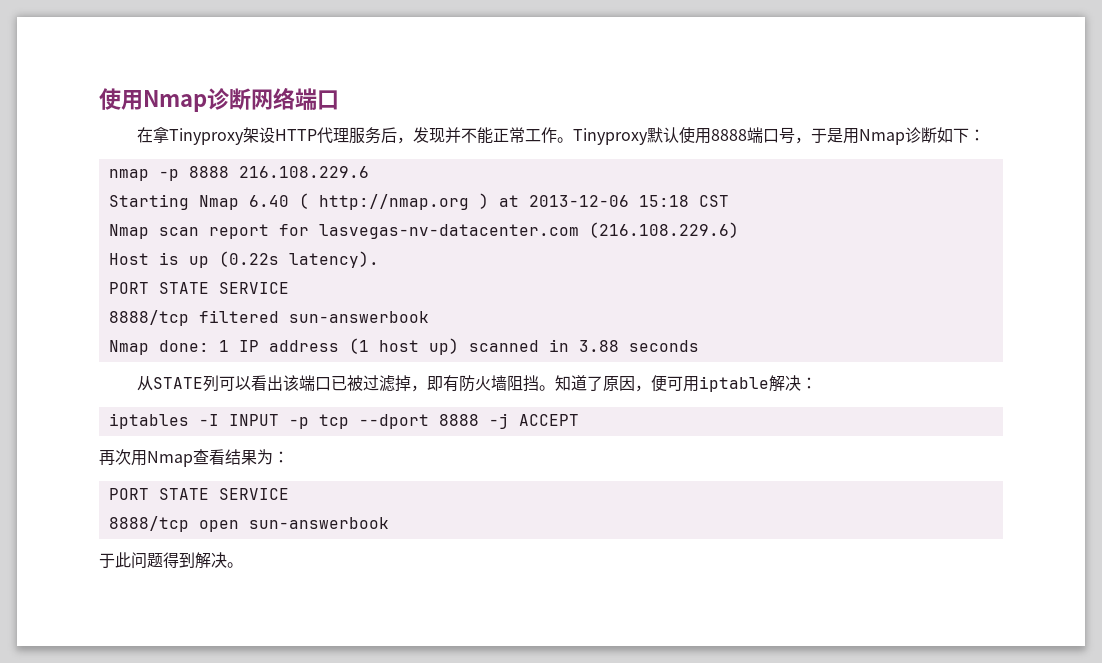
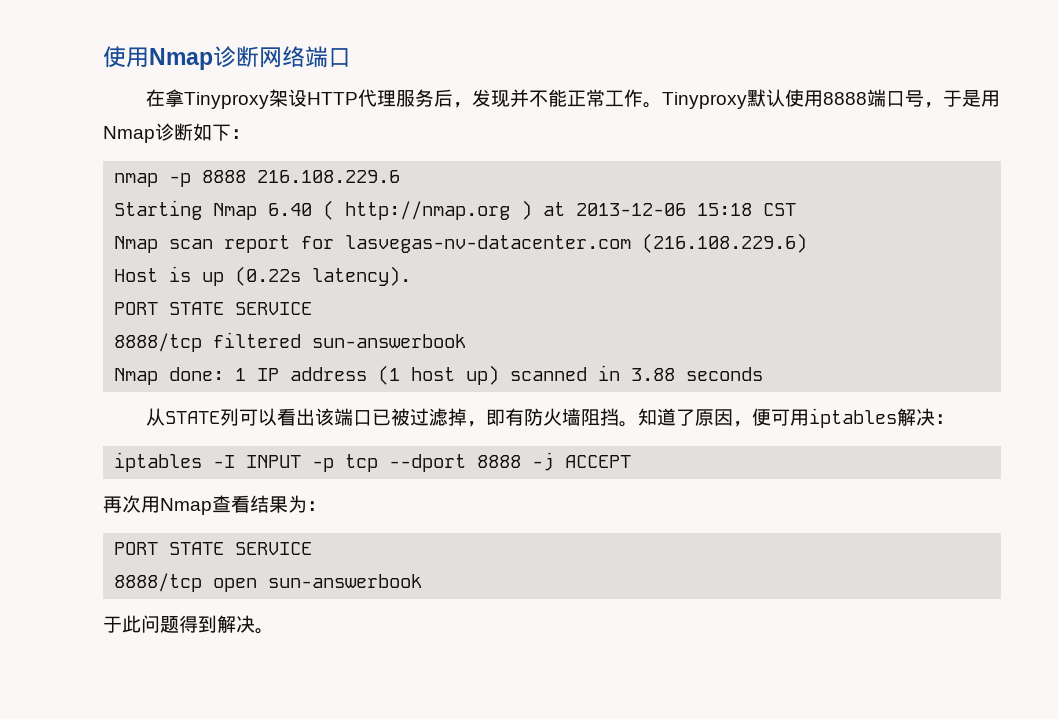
- 知道了原因，便可用iptable解决：
+ 知道了原因，便可用iptables解决：

